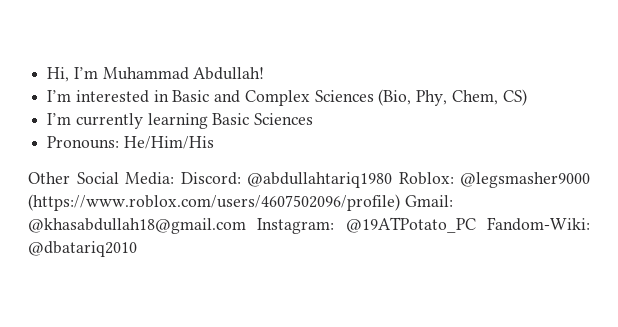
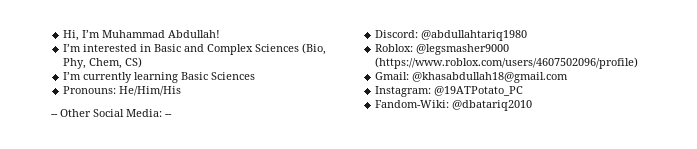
- Other Social Media: Discord: @abdullahtariq1980 Roblox: @legsmasher9000 (https://www.roblox.com/users/4607502096/profile) Gmail: @khasabdullah18@gmail.com Instagram: @19ATPotato_PC Fandom-Wiki: @dbatariq2010
+ -- Other Social Media: --
+ Discord: @abdullahtariq1980
+ Roblox: @legsmasher9000 (https://www.roblox.com/users/4607502096/profile)
+ Gmail: @khasabdullah18@gmail.com
+ Instagram: @19ATPotato_PC
+ Fandom-Wiki: @dbatariq2010

